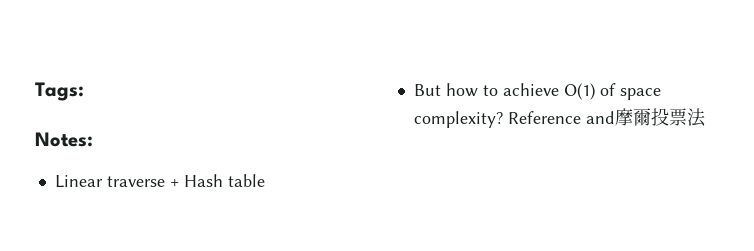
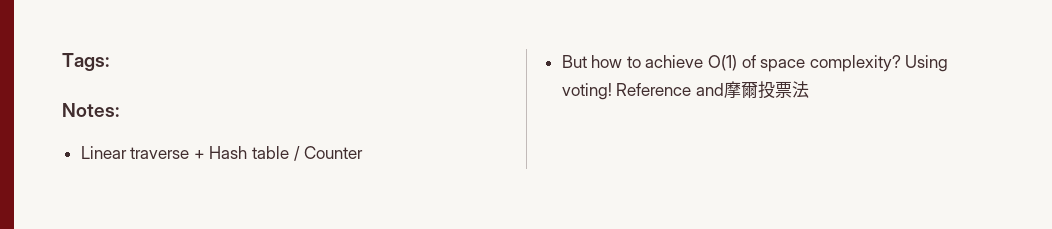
- Linear traverse + Hash table
+ Linear traverse + Hash table / Counter
+ Using voting!

